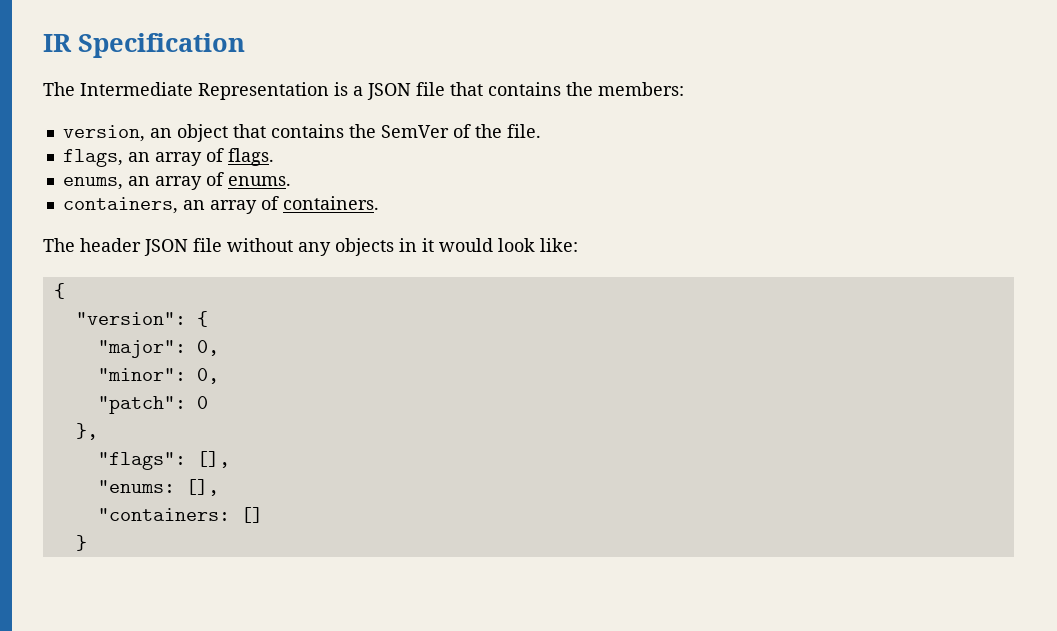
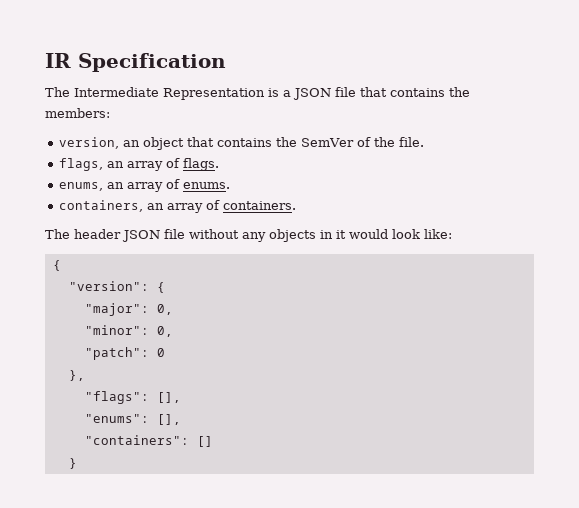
- "enums: [],
- "containers: []
+ "enums": [],
+ "containers": []

